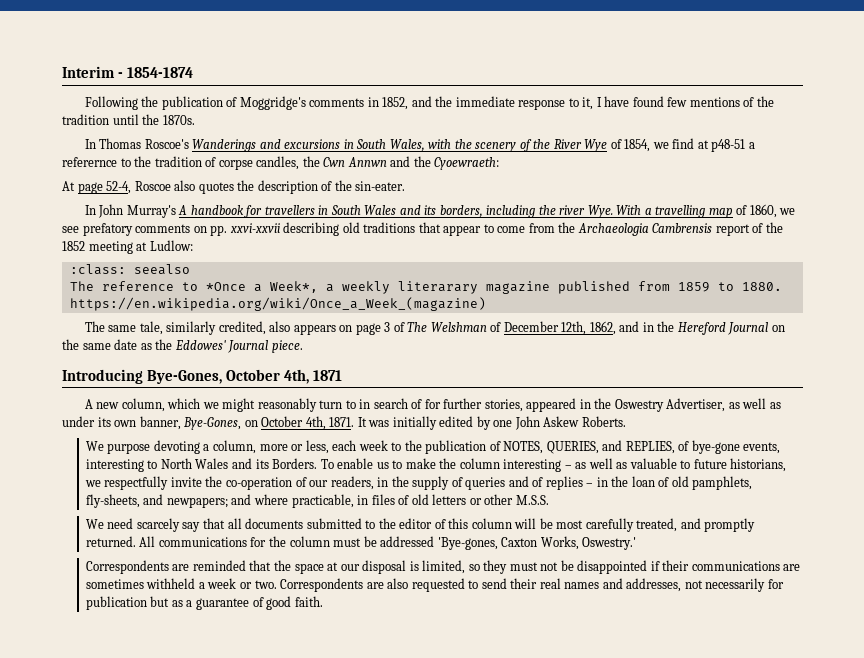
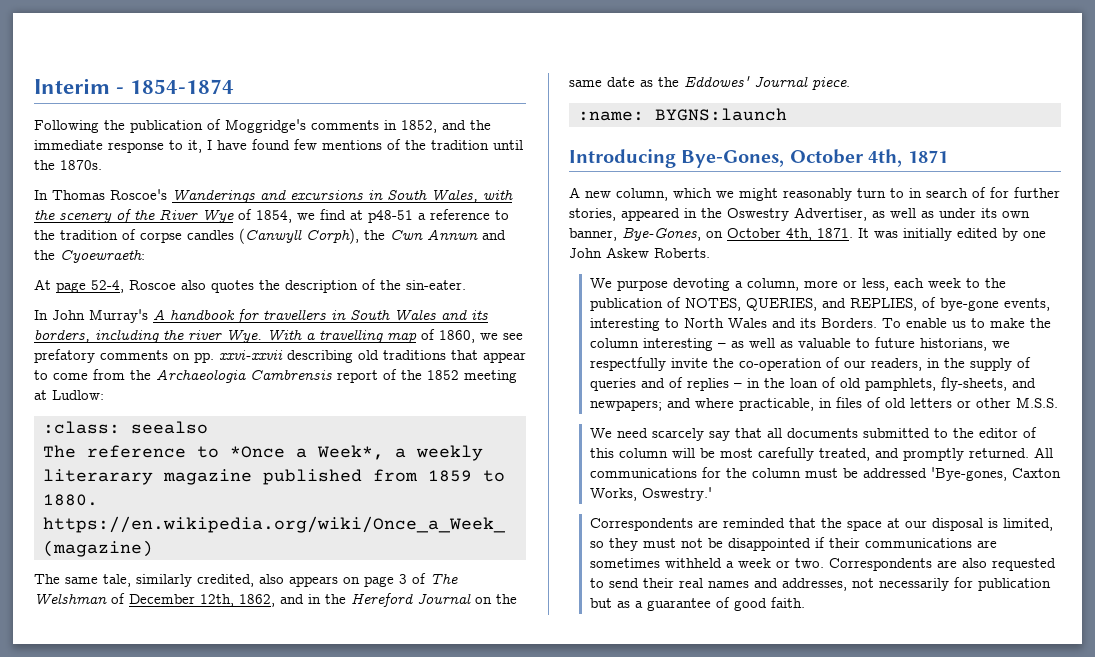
- In Thomas Roscoe's Wanderings and excursions in South Wales, with the scenery of the River Wye of 1854, we find at p48-51 a referernce to the tradition of corpse candles, the Cwn Annwn and the Cyoewraeth:
+ In Thomas Roscoe's Wanderings and excursions in South Wales, with the scenery of the River Wye of 1854, we find at p48-51 a reference to the tradition of corpse candles (Canwyll Corph), the Cwn Annwn and the Cyoewraeth:
+ :name: BYGNS:launch

